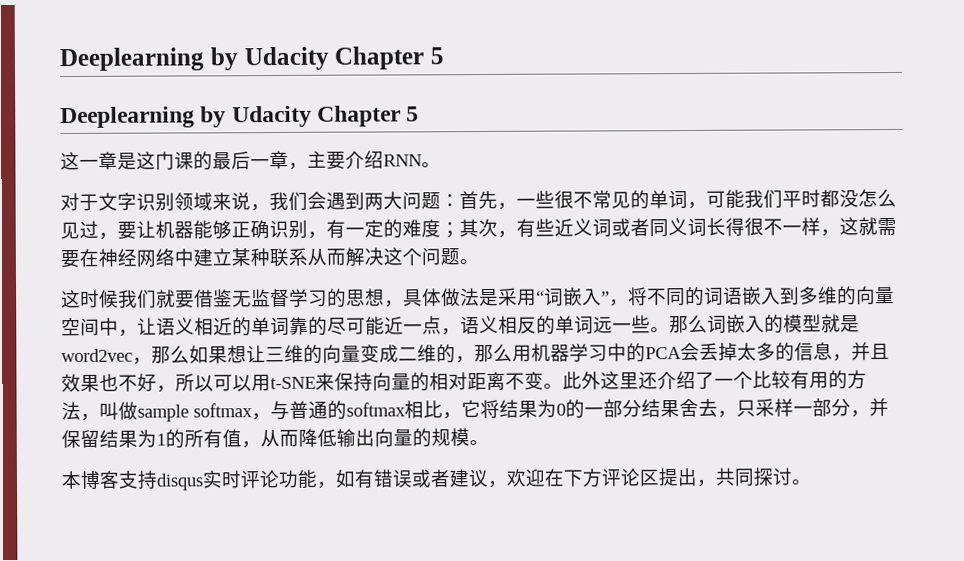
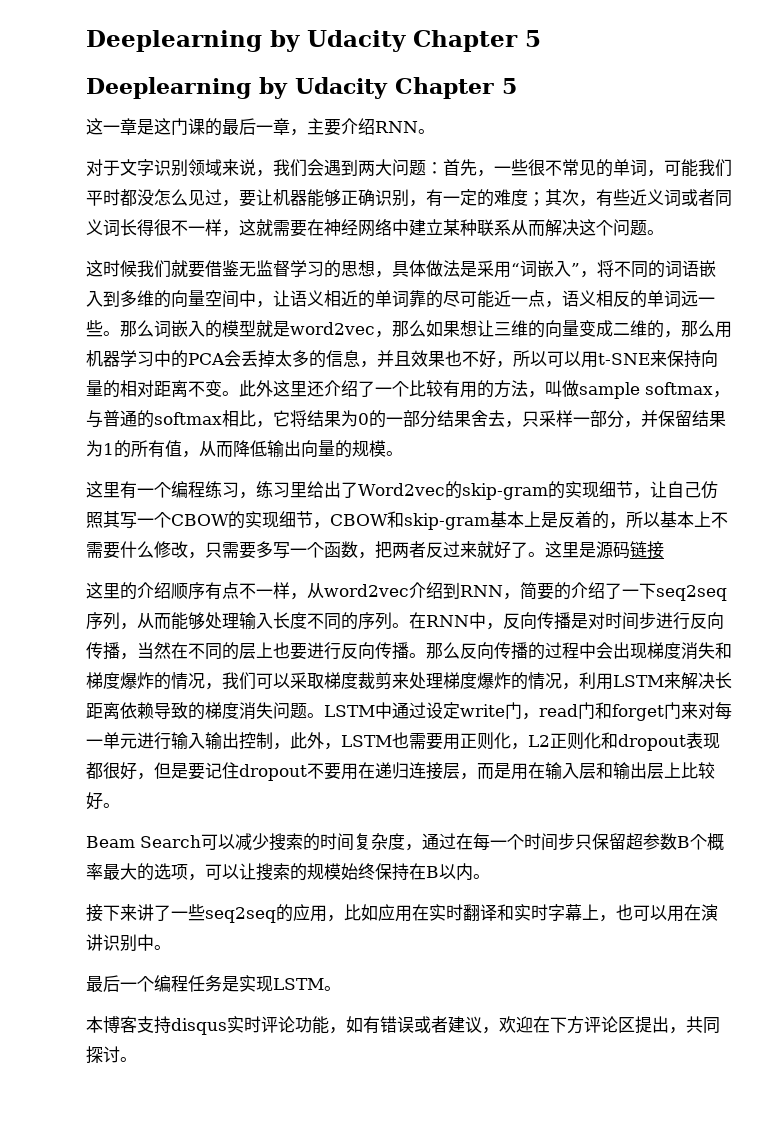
+ 这里有一个编程练习，练习里给出了Word2vec的skip-gram的实现细节，让自己仿照其写一个CBOW的实现细节，CBOW和skip-gram基本上是反着的，所以基本上不需要什么修改，只需要多写一个函数，把两者反过来就好了。这里是源码链接
+ 这里的介绍顺序有点不一样，从word2vec介绍到RNN，简要的介绍了一下seq2seq序列，从而能够处理输入长度不同的序列。在RNN中，反向传播是对时间步进行反向传播，当然在不同的层上也要进行反向传播。那么反向传播的过程中会出现梯度消失和梯度爆炸的情况，我们可以采取梯度裁剪来处理梯度爆炸的情况，利用LSTM来解决长距离依赖导致的梯度消失问题。LSTM中通过设定write门，read门和forget门来对每一单元进行输入输出控制，此外，LSTM也需要用正则化，L2正则化和dropout表现都很好，但是要记住dropout不要用在递归连接层，而是用在输入层和输出层上比较好。
+ Beam Search可以减少搜索的时间复杂度，通过在每一个时间步只保留超参数B个概率最大的选项，可以让搜索的规模始终保持在B以内。
+ 接下来讲了一些seq2seq的应用，比如应用在实时翻译和实时字幕上，也可以用在演讲识别中。
+ 最后一个编程任务是实现LSTM。

